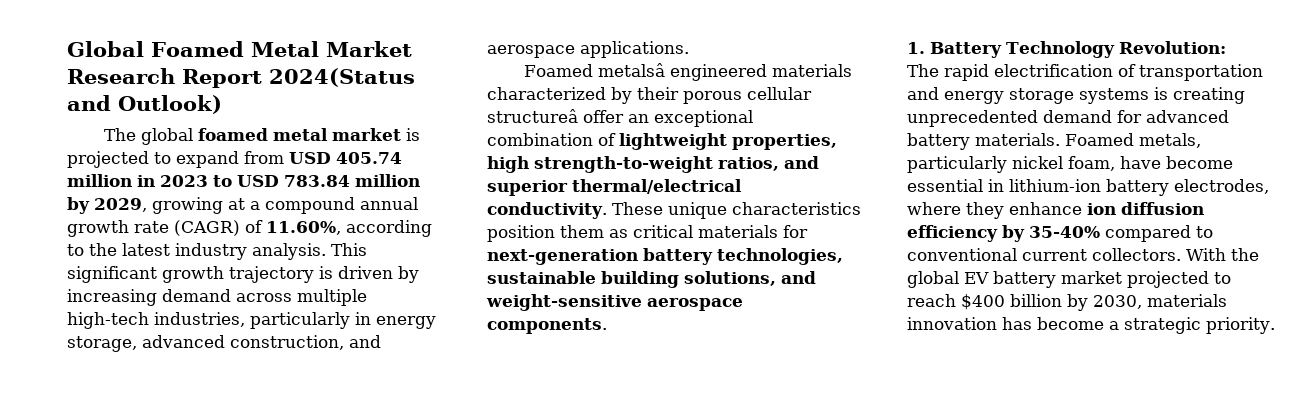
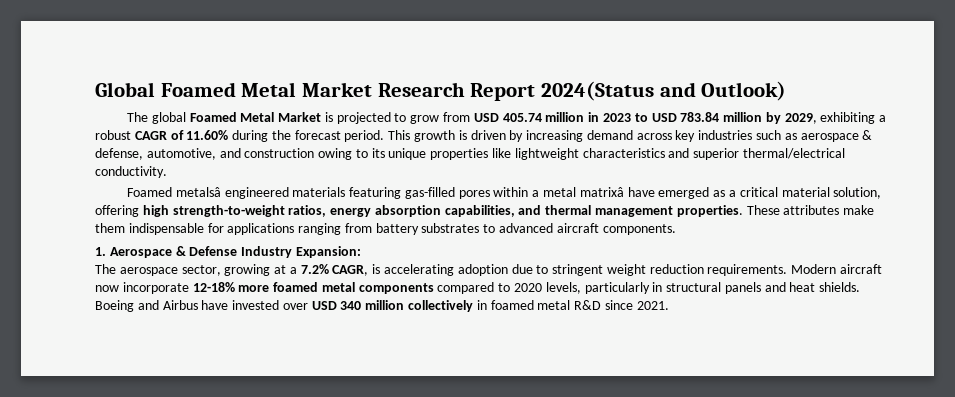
- The global foamed metal market is projected to expand from USD 405.74 million in 2023 to USD 783.84 million by 2029, growing at a compound annual growth rate (CAGR) of 11.60%, according to the latest industry analysis. This significant growth trajectory is driven by increasing demand across multiple high-tech industries, particularly in energy storage, advanced construction, and aerospace applications.
- Foamed metalsâ engineered materials characterized by their porous cellular structureâ offer an exceptional combination of lightweight properties, high strength-to-weight ratios, and superior thermal/electrical conductivity. These unique characteristics position them as critical materials for next-generation battery technologies, sustainable building solutions, and weight-sensitive aerospace components.
- 1. Battery Technology Revolution:
- The rapid electrification of transportation and energy storage systems is creating unprecedented demand for advanced battery materials. Foamed metals, particularly nickel foam, have become essential in lithium-ion battery electrodes, where they enhance ion diffusion efficiency by 35-40% compared to conventional current collectors. With the global EV battery market projected to reach $400 billion by 2030, materials innovation has become a strategic priority.
+ The global Foamed Metal Market is projected to grow from USD 405.74 million in 2023 to USD 783.84 million by 2029, exhibiting a robust CAGR of 11.60% during the forecast period. This growth is driven by increasing demand across key industries such as aerospace & defense, automotive, and construction owing to its unique properties like lightweight characteristics and superior thermal/electrical conductivity.
+ Foamed metalsâ engineered materials featuring gas-filled pores within a metal matrixâ have emerged as a critical material solution, offering high strength-to-weight ratios, energy absorption capabilities, and thermal management properties. These attributes make them indispensable for applications ranging from battery substrates to advanced aircraft components.
+ 1. Aerospace & Defense Industry Expansion:
+ The aerospace sector, growing at a 7.2% CAGR, is accelerating adoption due to stringent weight reduction requirements. Modern aircraft now incorporate 12-18% more foamed metal components compared to 2020 levels, particularly in structural panels and heat shields. Boeing and Airbus have invested over USD 340 million collectively in foamed metal R&D since 2021.

